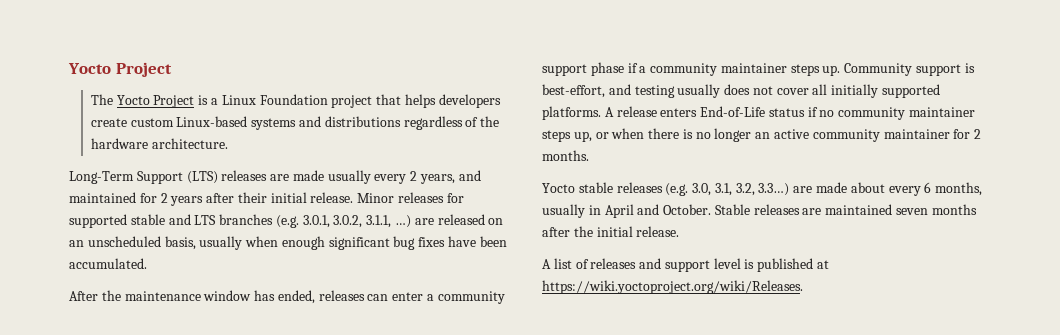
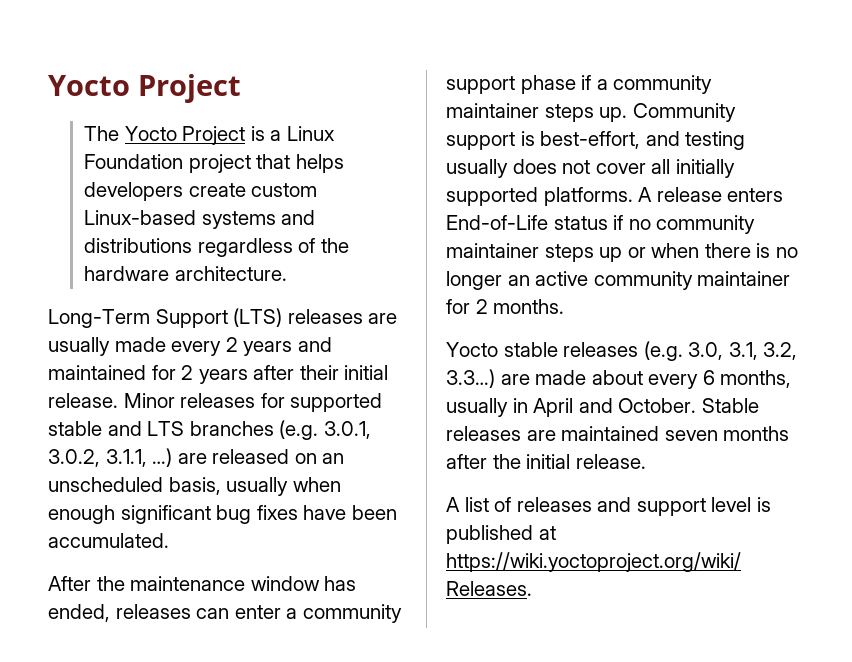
- Long-Term Support (LTS) releases are made usually every 2 years, and maintained for 2 years after their initial release.
+ Long-Term Support (LTS) releases are usually made every 2 years and maintained for 2 years after their initial release.
- A release enters End-of-Life status if no community maintainer steps up, or when there is no longer an active community maintainer for 2 months.
+ A release enters End-of-Life status if no community maintainer steps up or when there is no longer an active community maintainer for 2 months.

